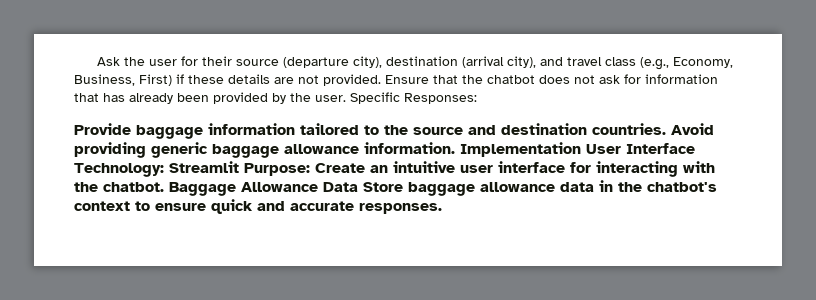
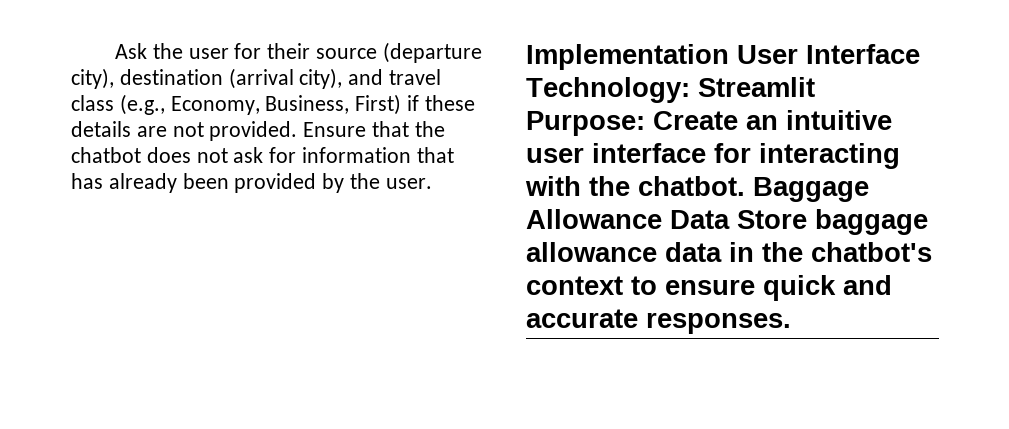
- Ensure that the chatbot does not ask for information that has already been provided by the user. Specific Responses:
- Provide baggage information tailored to the source and destination countries. Avoid providing generic baggage allowance information. Implementation User Interface Technology: Streamlit Purpose: Create an intuitive user interface for interacting with the chatbot.
+ Ensure that the chatbot does not ask for information that has already been provided by the user.
+ Implementation User Interface Technology: Streamlit Purpose: Create an intuitive user interface for interacting with the chatbot.

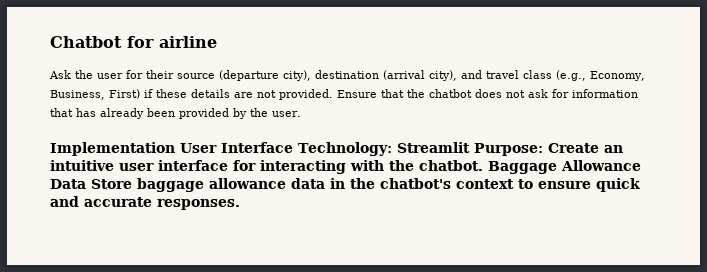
+ Chatbot for airline

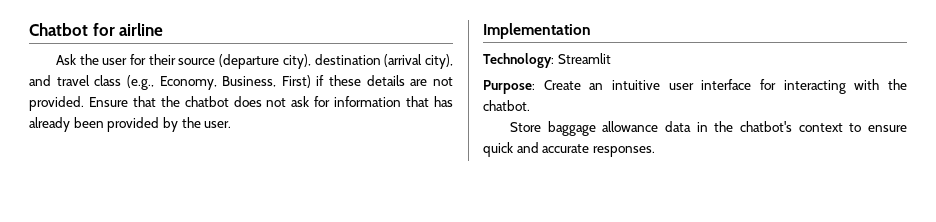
- Implementation User Interface Technology: Streamlit Purpose: Create an intuitive user interface for interacting with the chatbot. Baggage Allowance Data Store baggage allowance data in the chatbot's context to ensure quick and accurate responses.
+ Implementation
+ Technology: Streamlit
+ Purpose: Create an intuitive user interface for interacting with the chatbot.
+ Store baggage allowance data in the chatbot's context to ensure quick and accurate responses.

